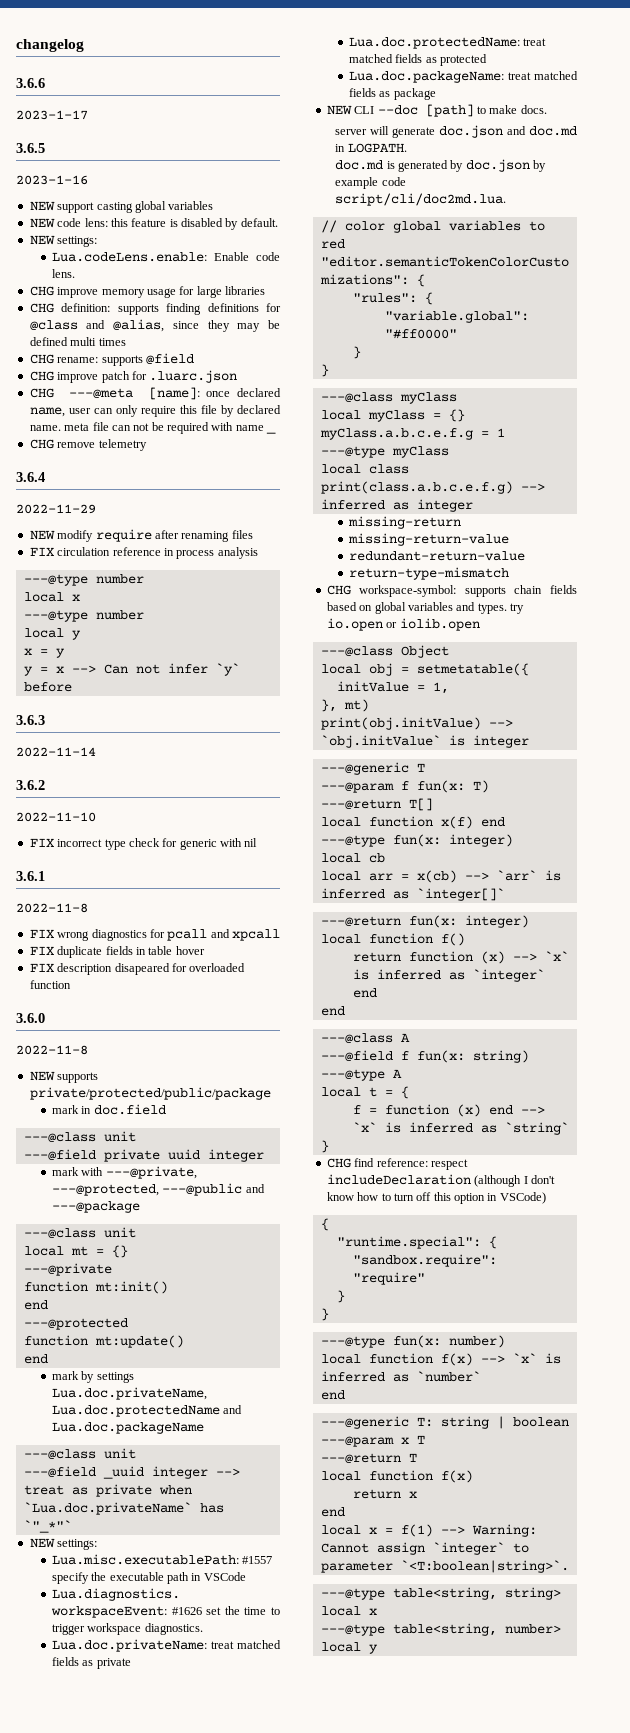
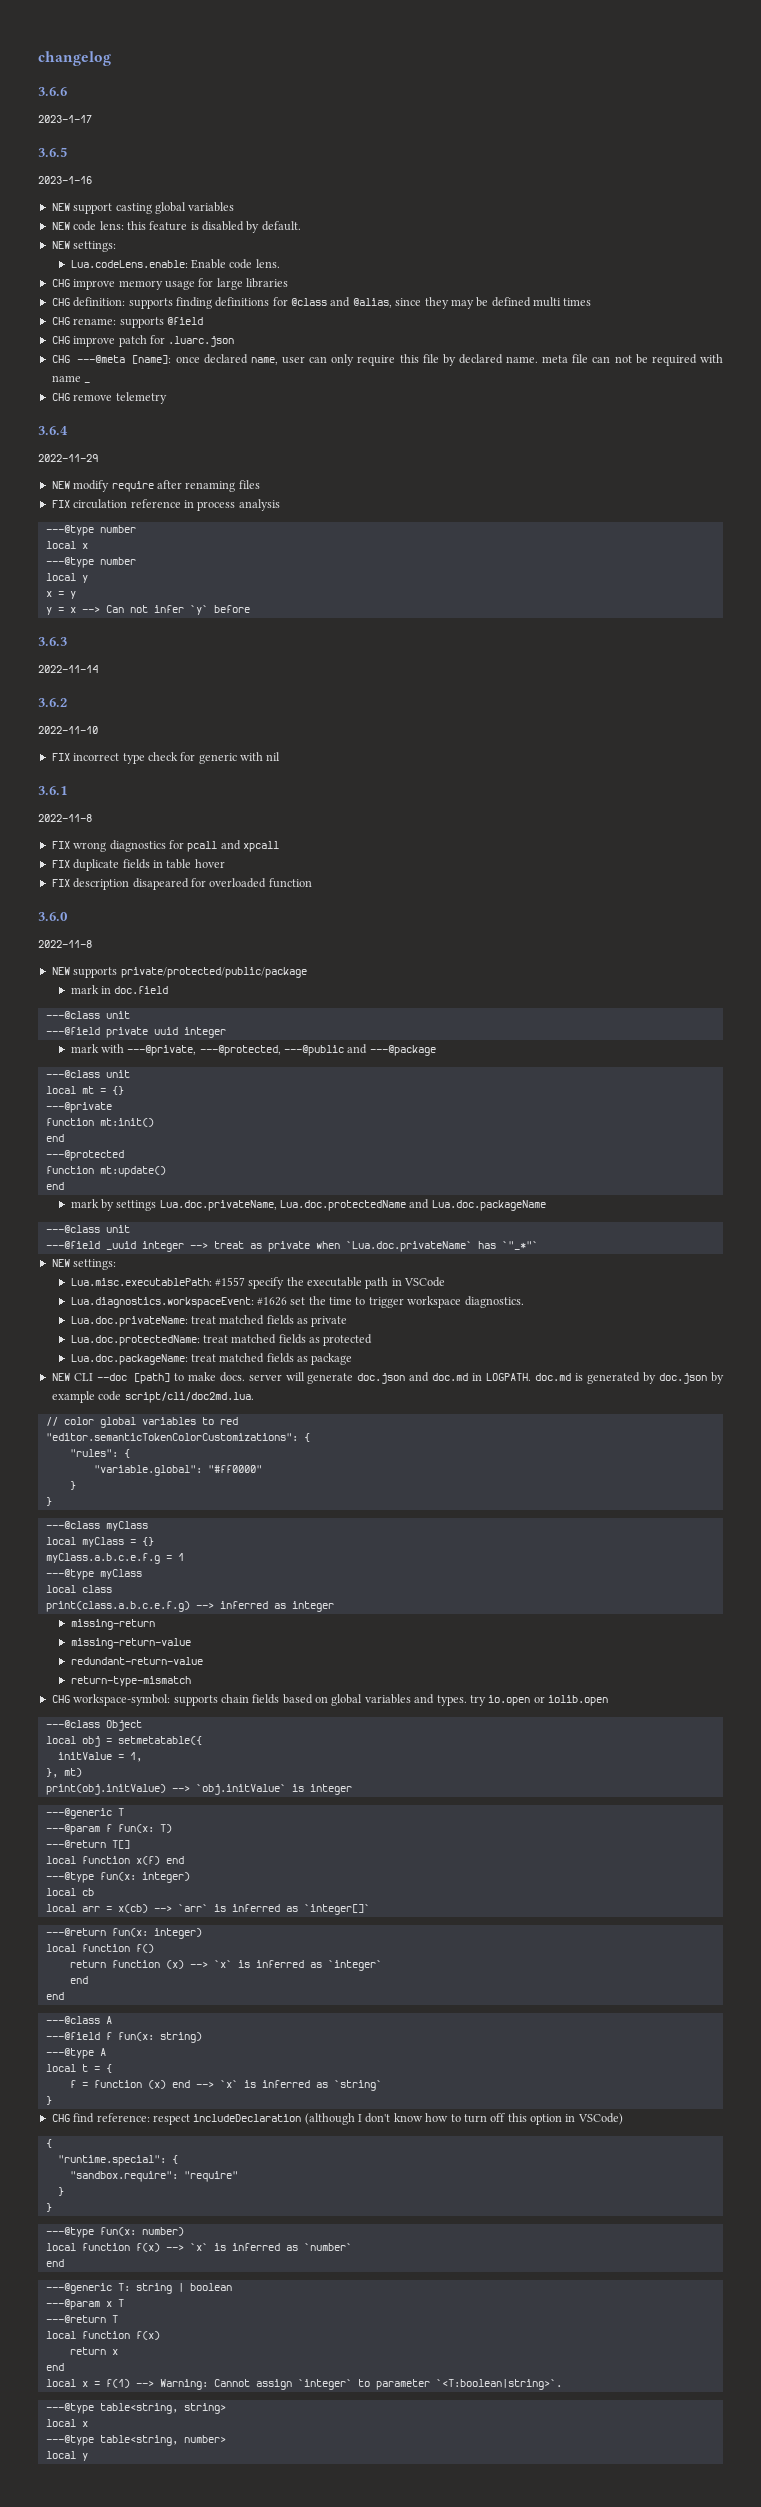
- NEW CLI --doc [path] to make docs.
- server will generate doc.json and doc.md in LOGPATH.
- doc.md is generated by doc.json by example code script/cli/doc2md.lua.
+ NEW CLI --doc [path] to make docs. server will generate doc.json and doc.md in LOGPATH. doc.md is generated by doc.json by example code script/cli/doc2md.lua.

